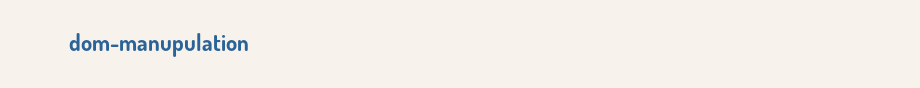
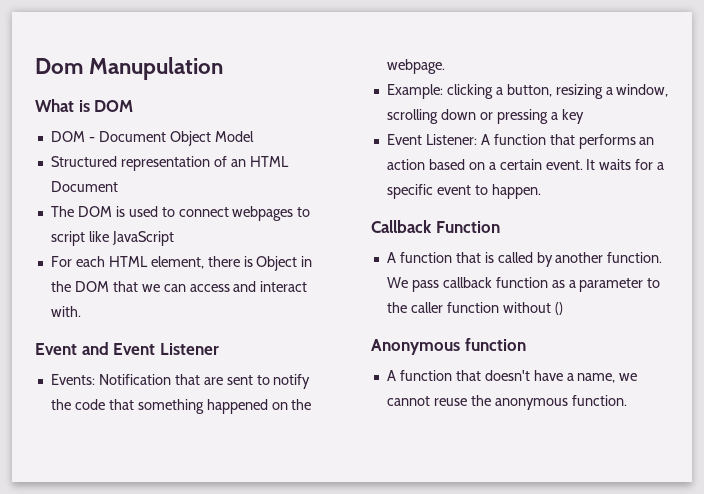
- dom-manupulation
+ Dom Manupulation
+ What is DOM
+ DOM - Document Object Model
+ Structured representation of an HTML Document
+ The DOM is used to connect webpages to script like JavaScript
+ For each HTML element, there is Object in the DOM that we can access and interact with.
+ Event and Event Listener
+ Events: Notification that are sent to notify the code that something happened on the webpage.
+ Example: clicking a button, resizing a window, scrolling down or pressing a key
+ Event Listener: A function that performs an action based on a certain event. It waits for a specific event to happen.
+ Callback Function
+ A function that is called by another function. We pass callback function as a parameter to the caller function without ()
+ Anonymous function
+ A function that doesn't have a name, we cannot reuse the anonymous function.

